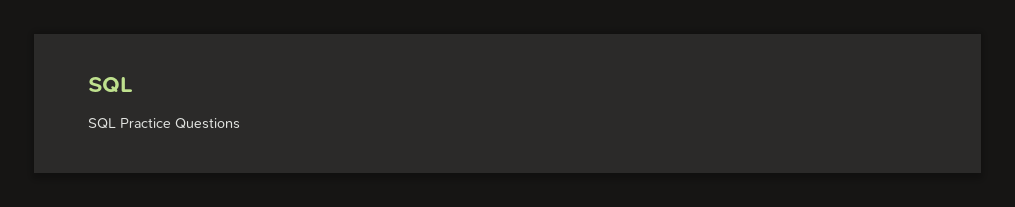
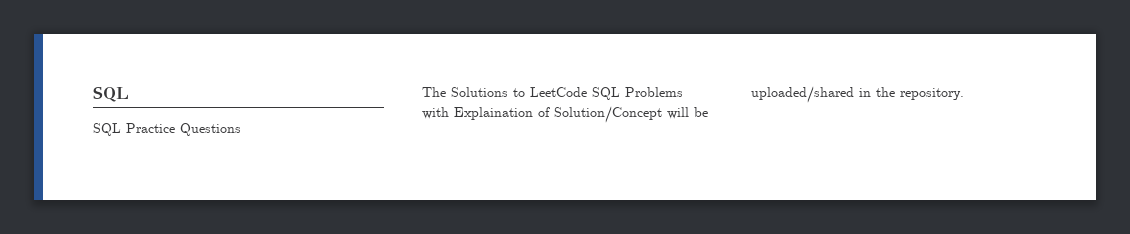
+ The Solutions to LeetCode SQL Problems with Explaination of Solution/Concept will be uploaded/shared in the repository.

